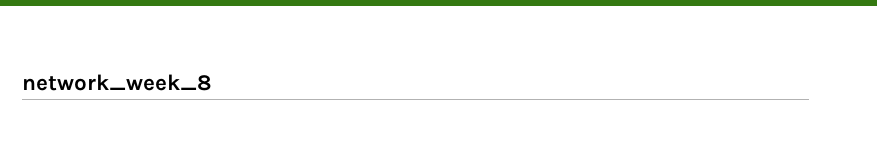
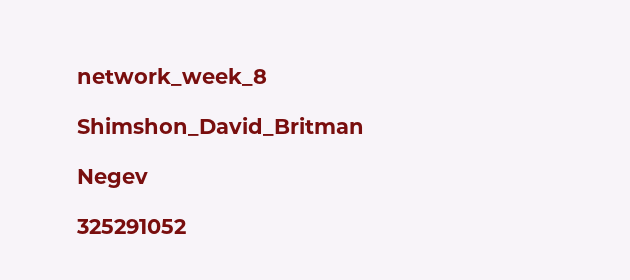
+ Shimshon_David_Britman
+ Negev
+ 325291052

